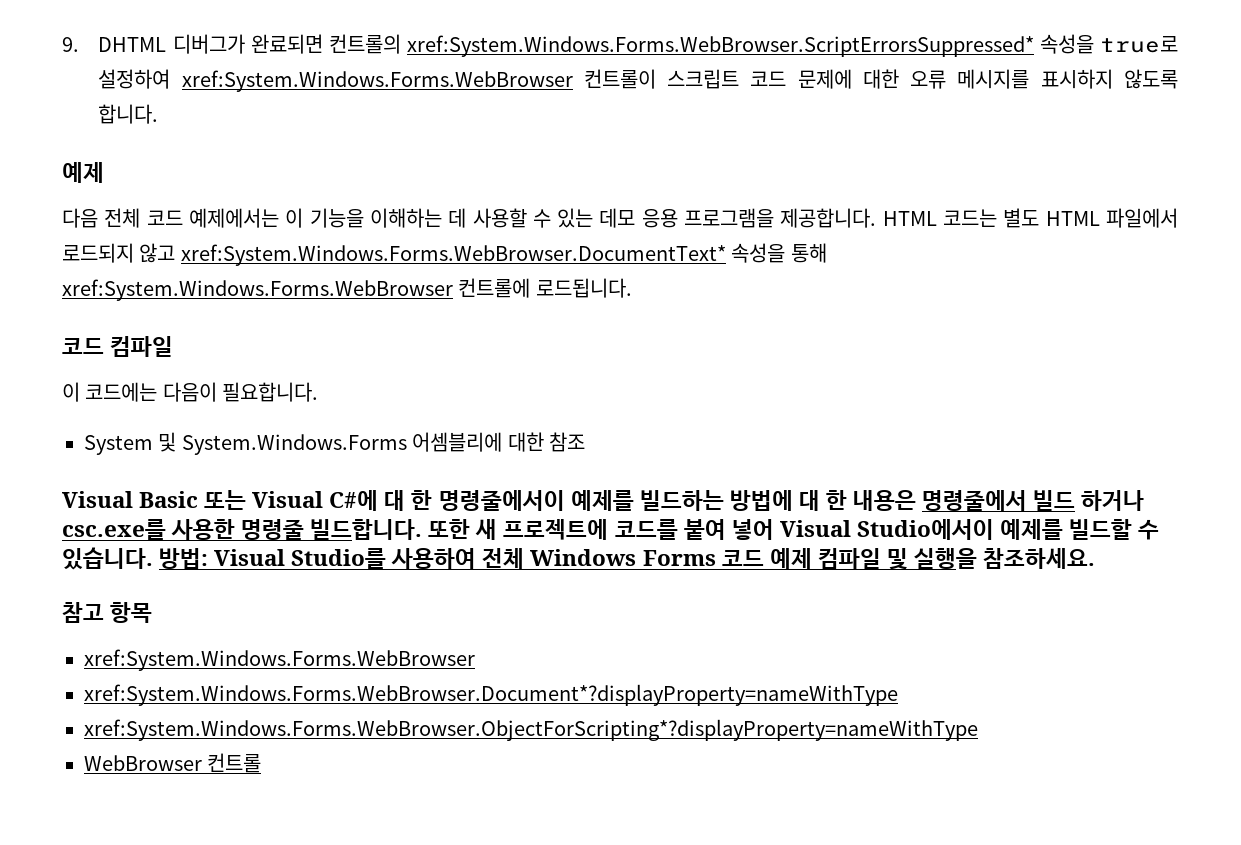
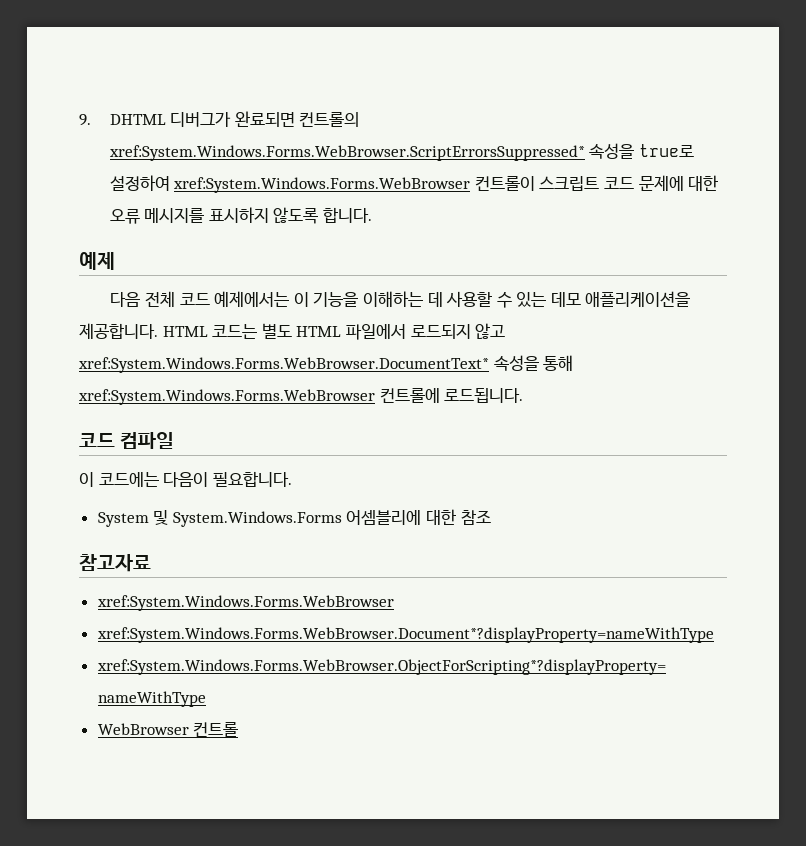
- 다음 전체 코드 예제에서는 이 기능을 이해하는 데 사용할 수 있는 데모 응용 프로그램을 제공합니다.
+ 다음 전체 코드 예제에서는 이 기능을 이해하는 데 사용할 수 있는 데모 애플리케이션을 제공합니다.
- Visual Basic 또는 Visual C#에 대 한 명령줄에서이 예제를 빌드하는 방법에 대 한 내용은 명령줄에서 빌드 하거나 csc.exe를 사용한 명령줄 빌드합니다. 또한 새 프로젝트에 코드를 붙여 넣어 Visual Studio에서이 예제를 빌드할 수 있습니다. 방법: Visual Studio를 사용하여 전체 Windows Forms 코드 예제 컴파일 및 실행을 참조하세요.
- 참고 항목
+ 참고자료

